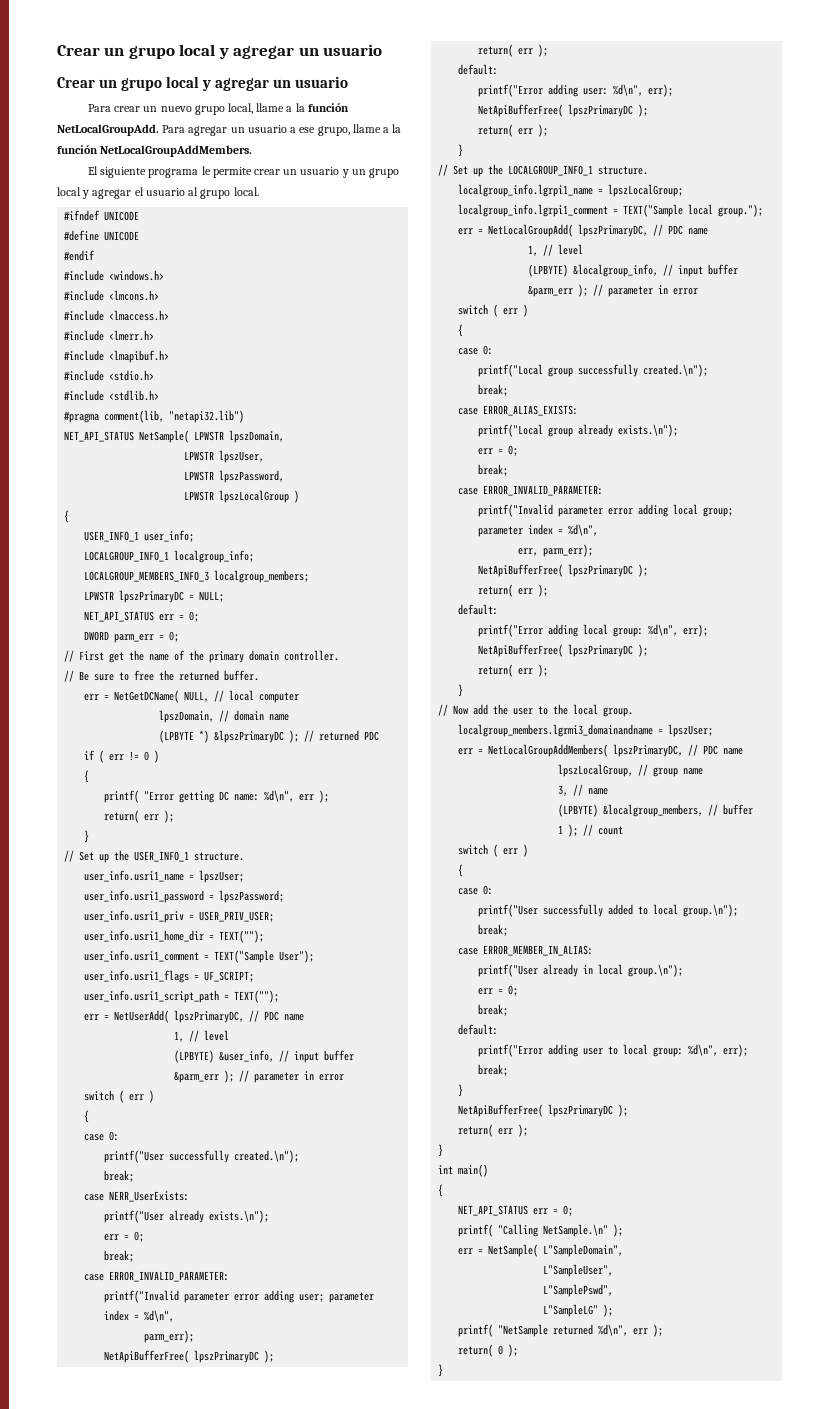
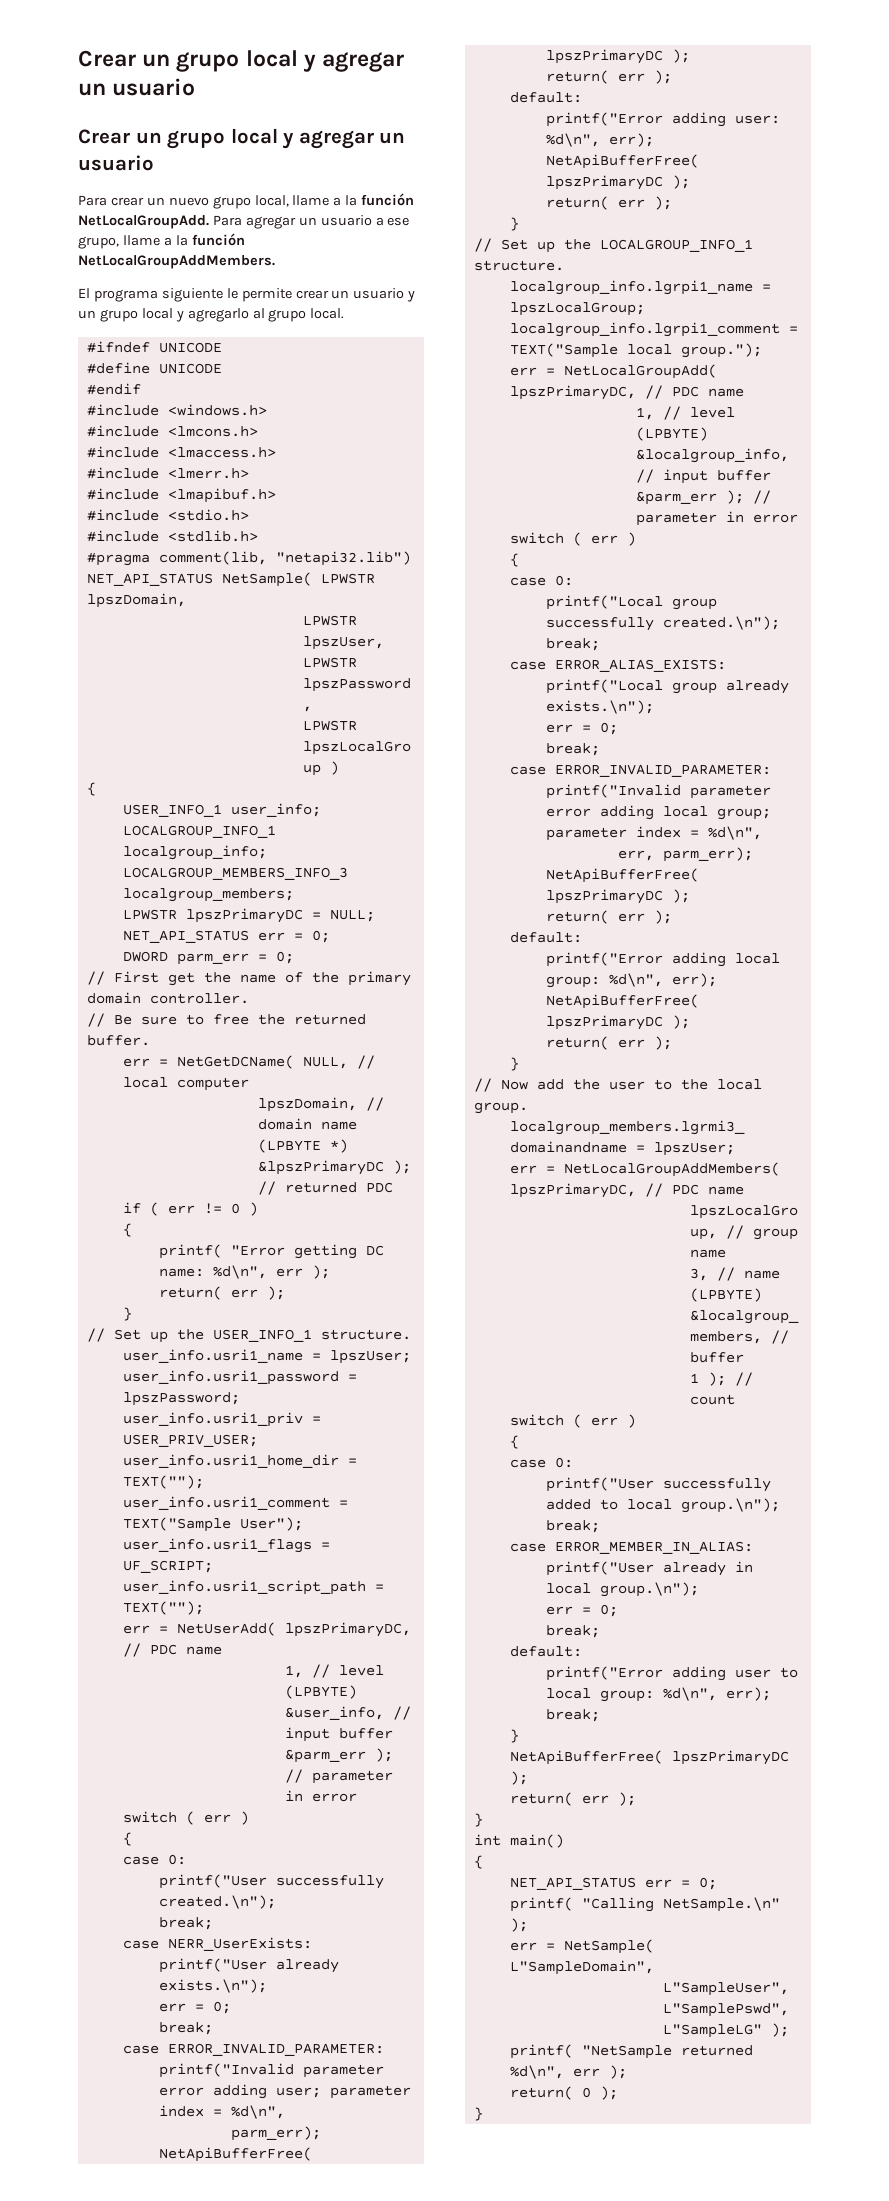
- El siguiente programa le permite crear un usuario y un grupo local y agregar el usuario al grupo local.
+ El programa siguiente le permite crear un usuario y un grupo local y agregarlo al grupo local.

